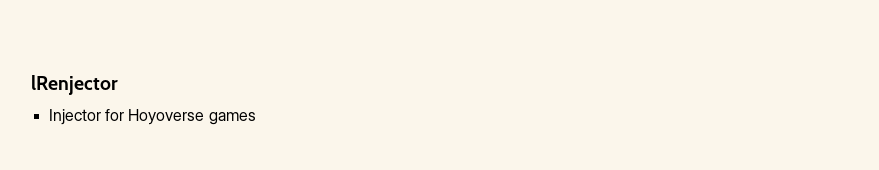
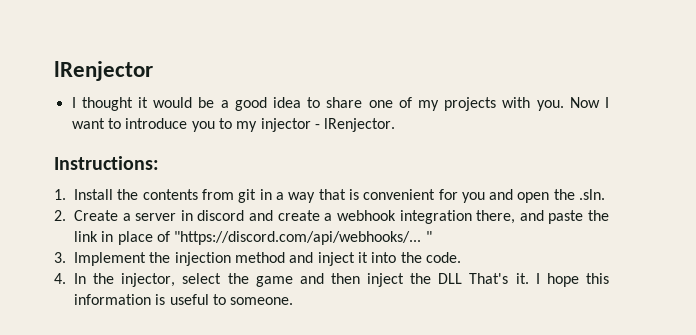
- Injector for Hoyoverse games
+ I thought it would be a good idea to share one of my projects with you. Now I want to introduce you to my injector - lRenjector.
+ Instructions:
+ 1. Install the contents from git in a way that is convenient for you and open the .sln.
+ 2. Create a server in discord and create a webhook integration there, and paste the link in place of "https://discord.com/api/webhooks/... "
+ 3. Implement the injection method and inject it into the code.
+ 4. In the injector, select the game and then inject the DLL That's it. I hope this information is useful to someone.

